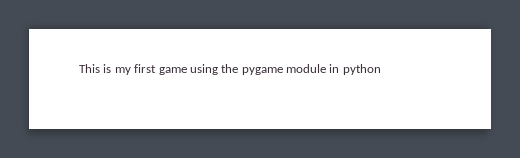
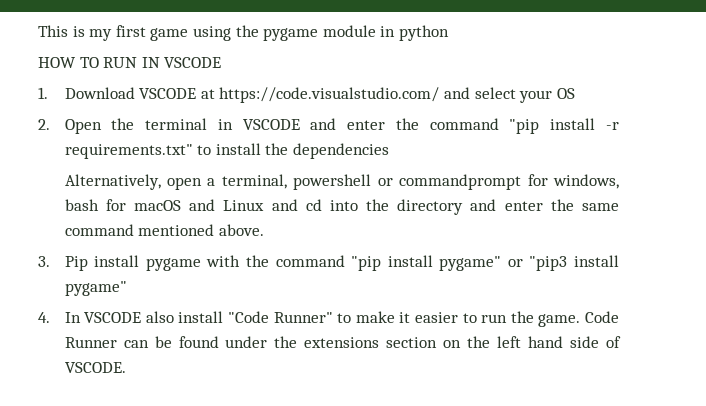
+ HOW TO RUN IN VSCODE
+ 1. Download VSCODE at https://code.visualstudio.com/ and select your OS
+ 2. Open the terminal in VSCODE and enter the command "pip install -r requirements.txt" to install the dependencies
+ Alternatively, open a terminal, powershell or commandprompt for windows, bash for macOS and Linux and cd into the directory and enter the same command mentioned above.
+ 3. Pip install pygame with the command "pip install pygame" or "pip3 install pygame"
+ 4. In VSCODE also install "Code Runner" to make it easier to run the game. Code Runner can be found under the extensions section on the left hand side of VSCODE.

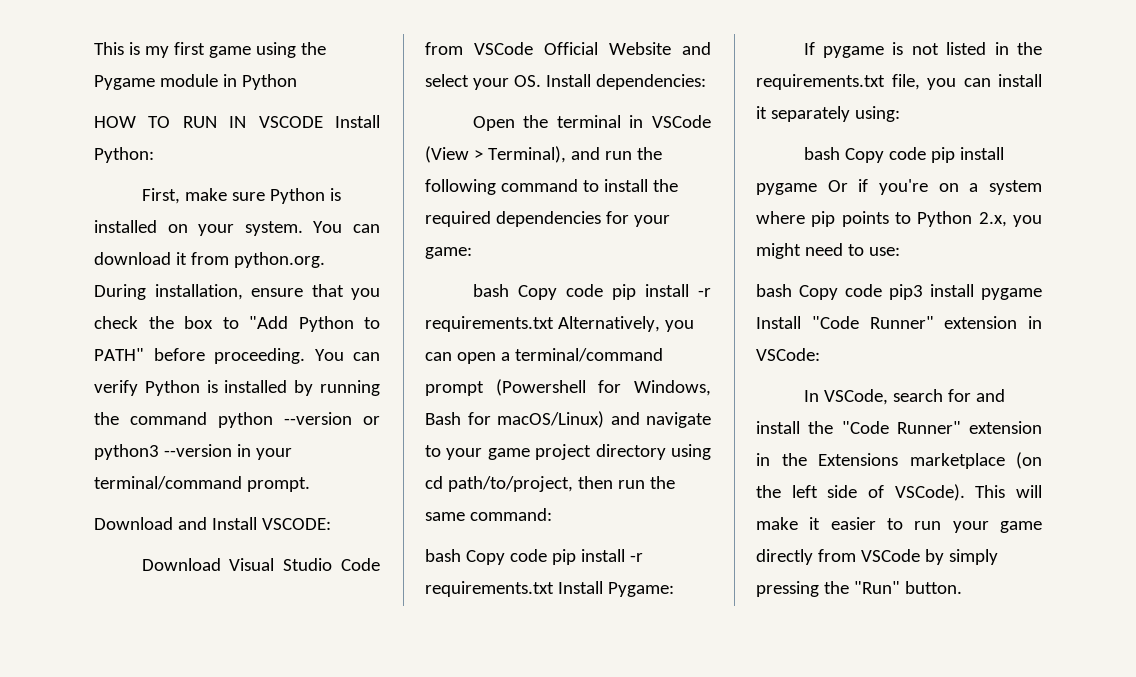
- This is my first game using the pygame module in python
+ This is my first game using the Pygame module in Python
- HOW TO RUN IN VSCODE
- 1. Download VSCODE at https://code.visualstudio.com/ and select your OS
- 2. Open the terminal in VSCODE and enter the command "pip install -r requirements.txt" to install the dependencies
- Alternatively, open a terminal, powershell or commandprompt for windows, bash for macOS and Linux and cd into the directory and enter the same command mentioned above.
- 3. Pip install pygame with the command "pip install pygame" or "pip3 install pygame"
- 4. In VSCODE also install "Code Runner" to make it easier to run the game. Code Runner can be found under the extensions section on the left hand side of VSCODE.
+ HOW TO RUN IN VSCODE Install Python:
+ First, make sure Python is installed on your system. You can download it from python.org. During installation, ensure that you check the box to "Add Python to PATH" before proceeding. You can verify Python is installed by running the command python --version or python3 --version in your terminal/command prompt.
+ Download and Install VSCODE:
+ Download Visual Studio Code from VSCode Official Website and select your OS. Install dependencies:
+ Open the terminal in VSCode (View > Terminal), and run the following command to install the required dependencies for your game:
+ bash Copy code pip install -r requirements.txt Alternatively, you can open a terminal/command prompt (Powershell for Windows, Bash for macOS/Linux) and navigate to your game project directory using cd path/to/project, then run the same command:
+ bash Copy code pip install -r requirements.txt Install Pygame:
+ If pygame is not listed in the requirements.txt file, you can install it separately using:
+ bash Copy code pip install pygame Or if you're on a system where pip points to Python 2.x, you might need to use:
+ bash Copy code pip3 install pygame Install "Code Runner" extension in VSCode:
+ In VSCode, search for and install the "Code Runner" extension in the Extensions marketplace (on the left side of VSCode). This will make it easier to run your game directly from VSCode by simply pressing the "Run" button.

